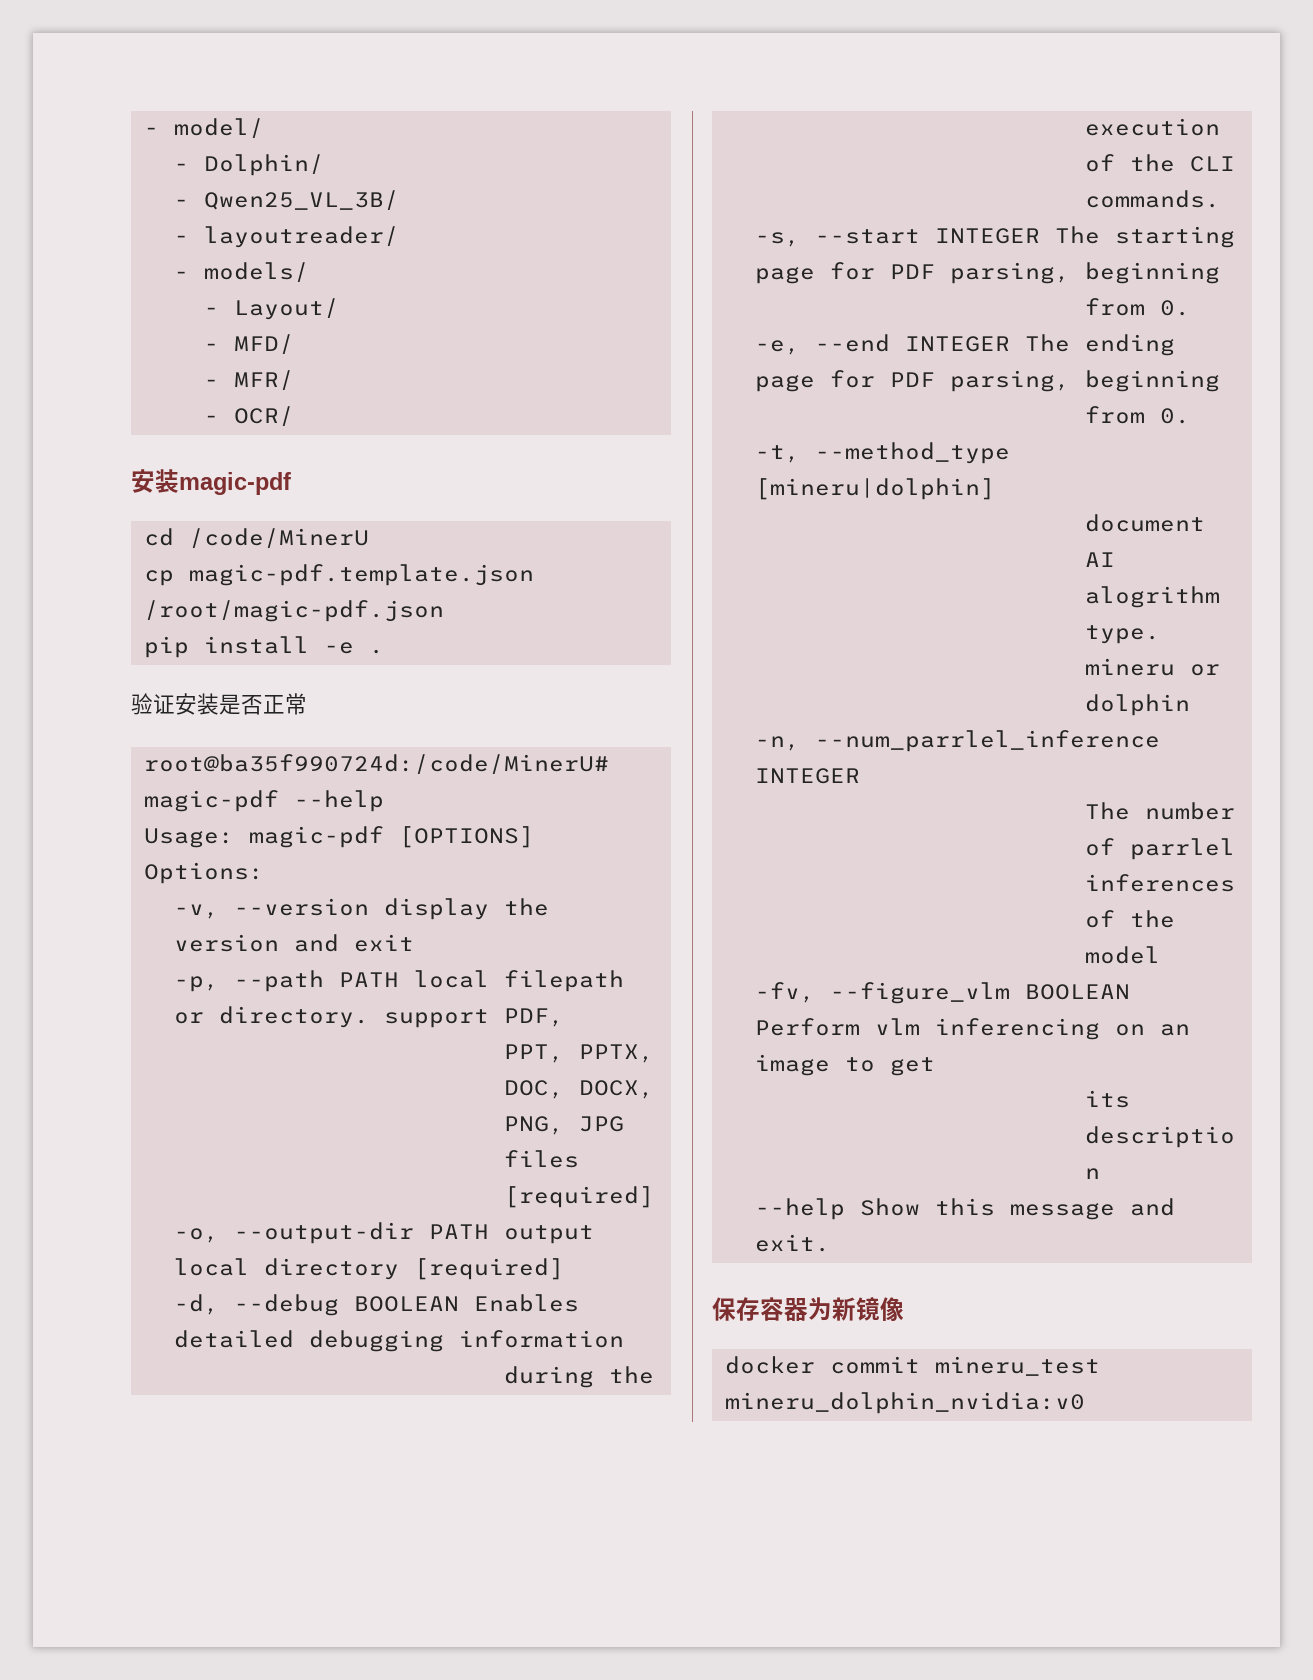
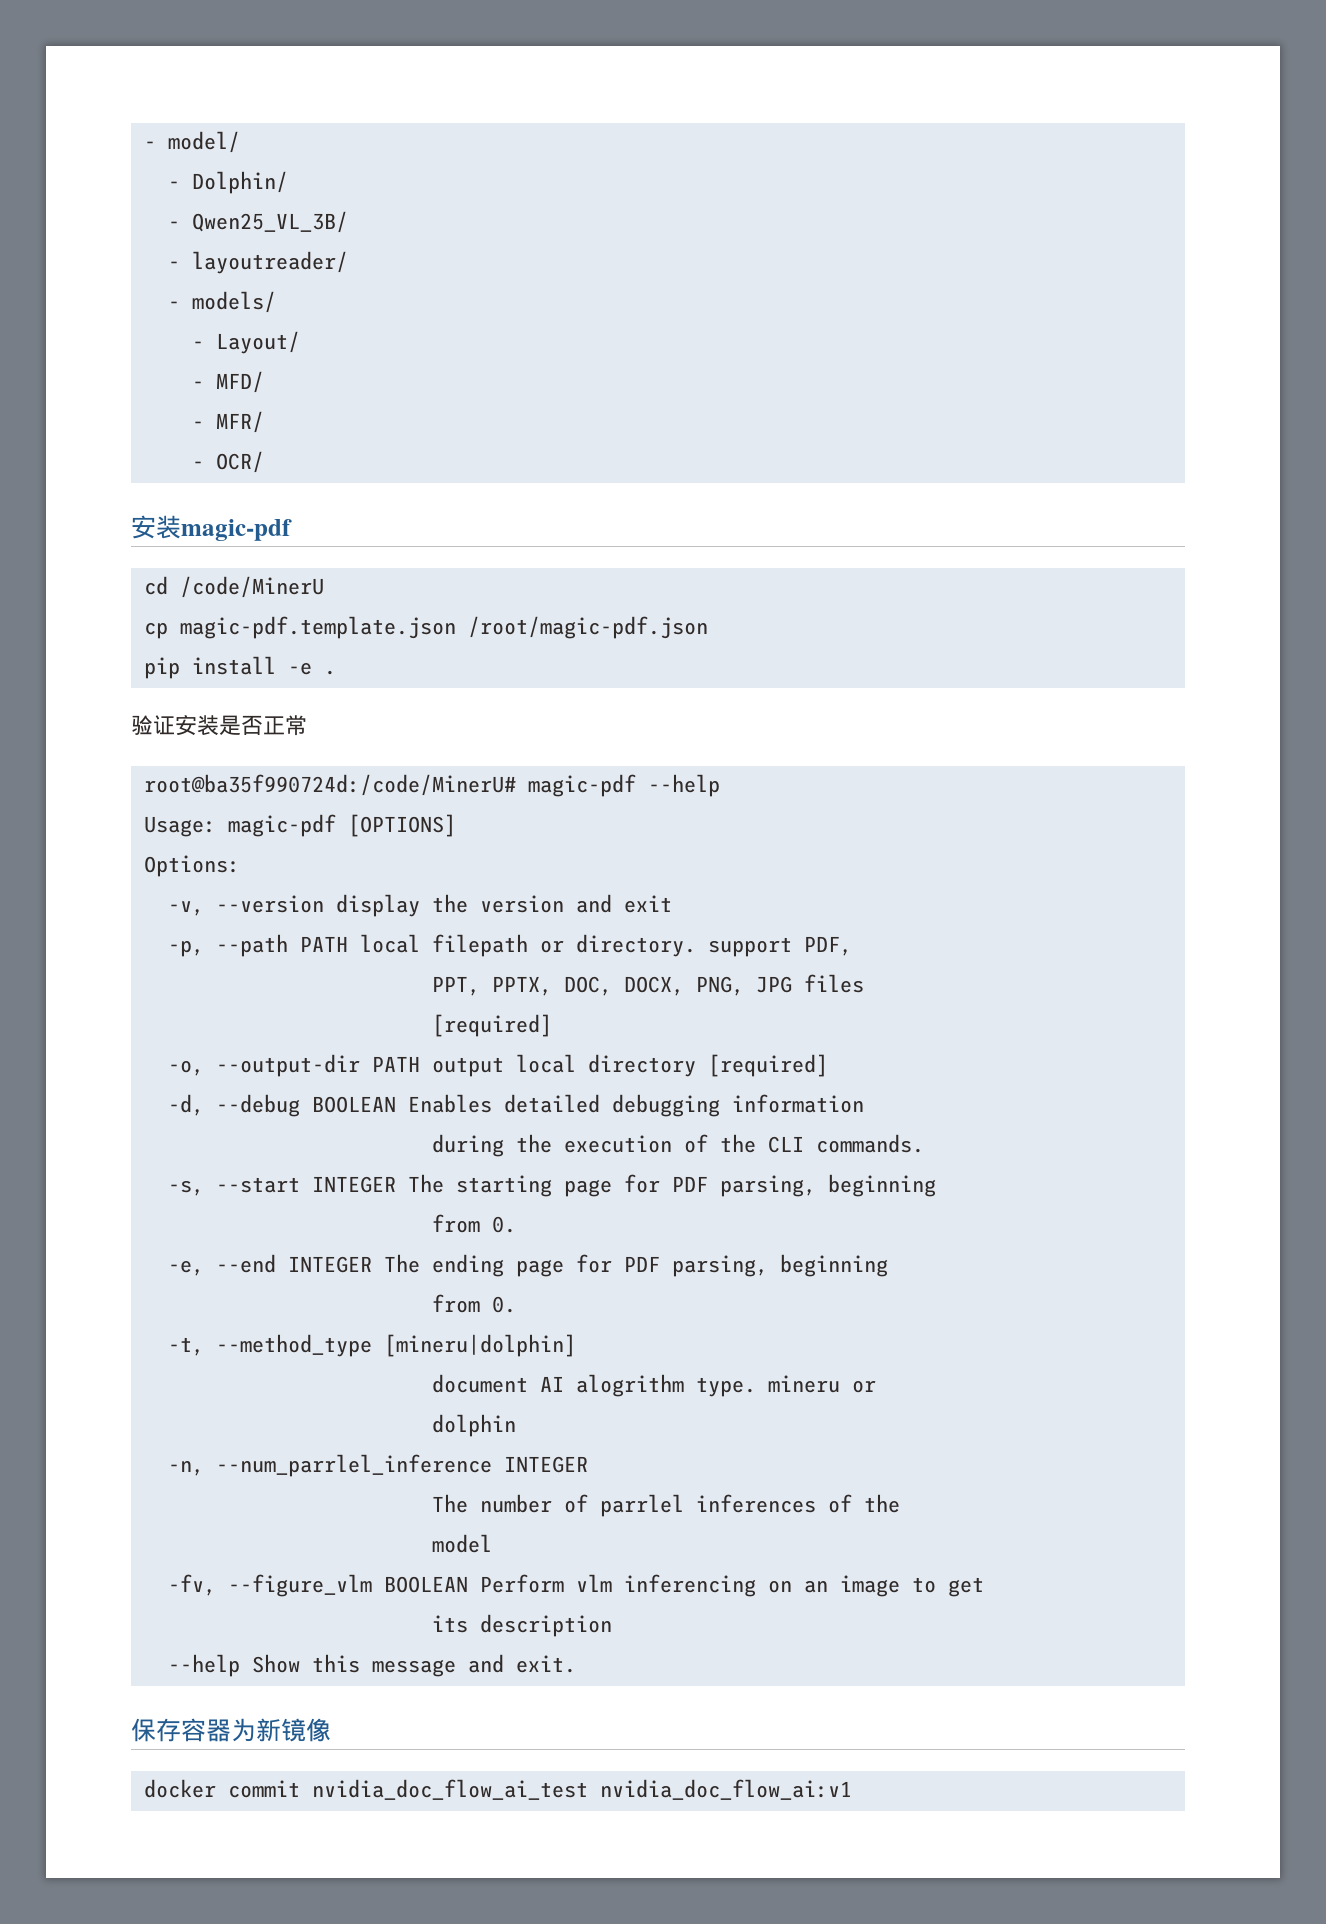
- docker commit mineru_test mineru_dolphin_nvidia:v0
+ docker commit nvidia_doc_flow_ai_test nvidia_doc_flow_ai:v1

